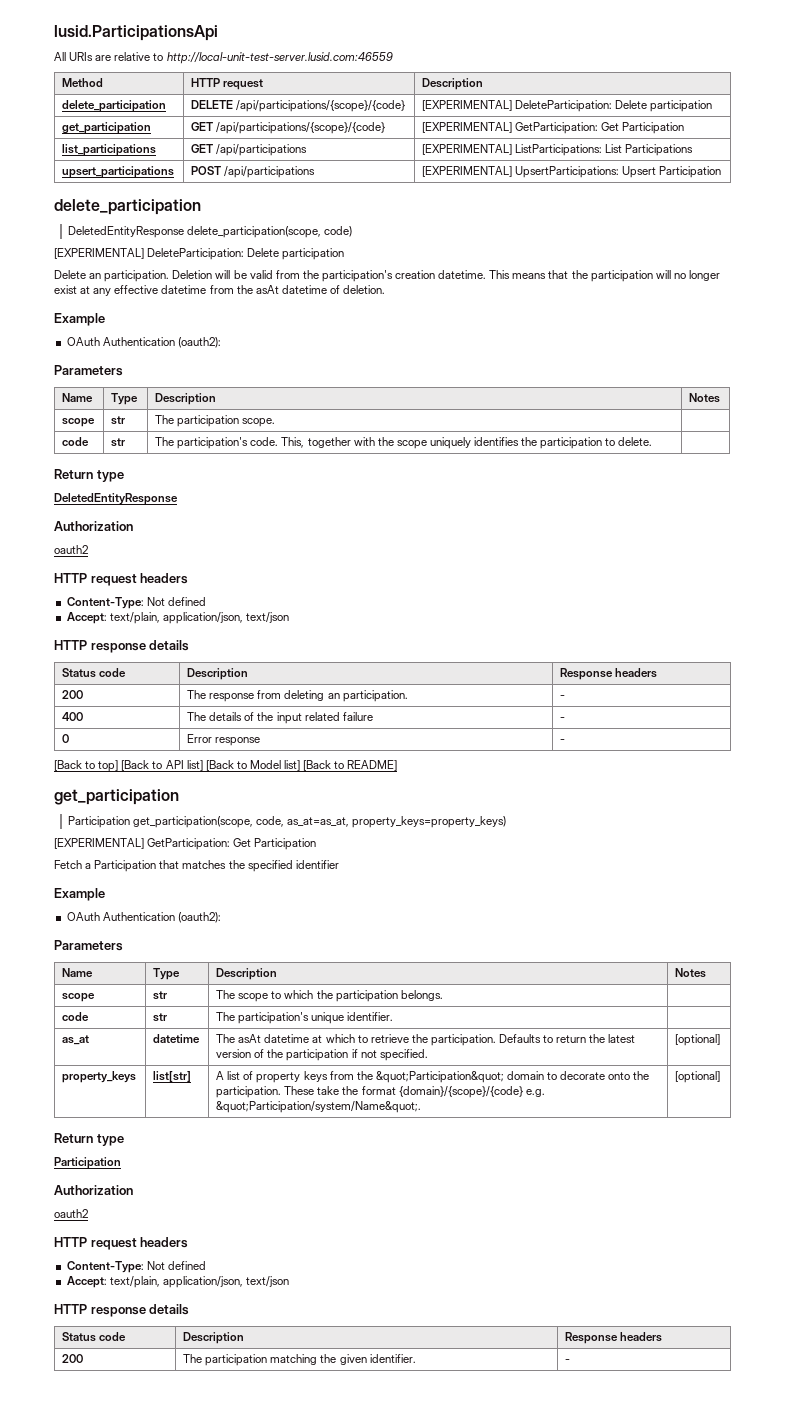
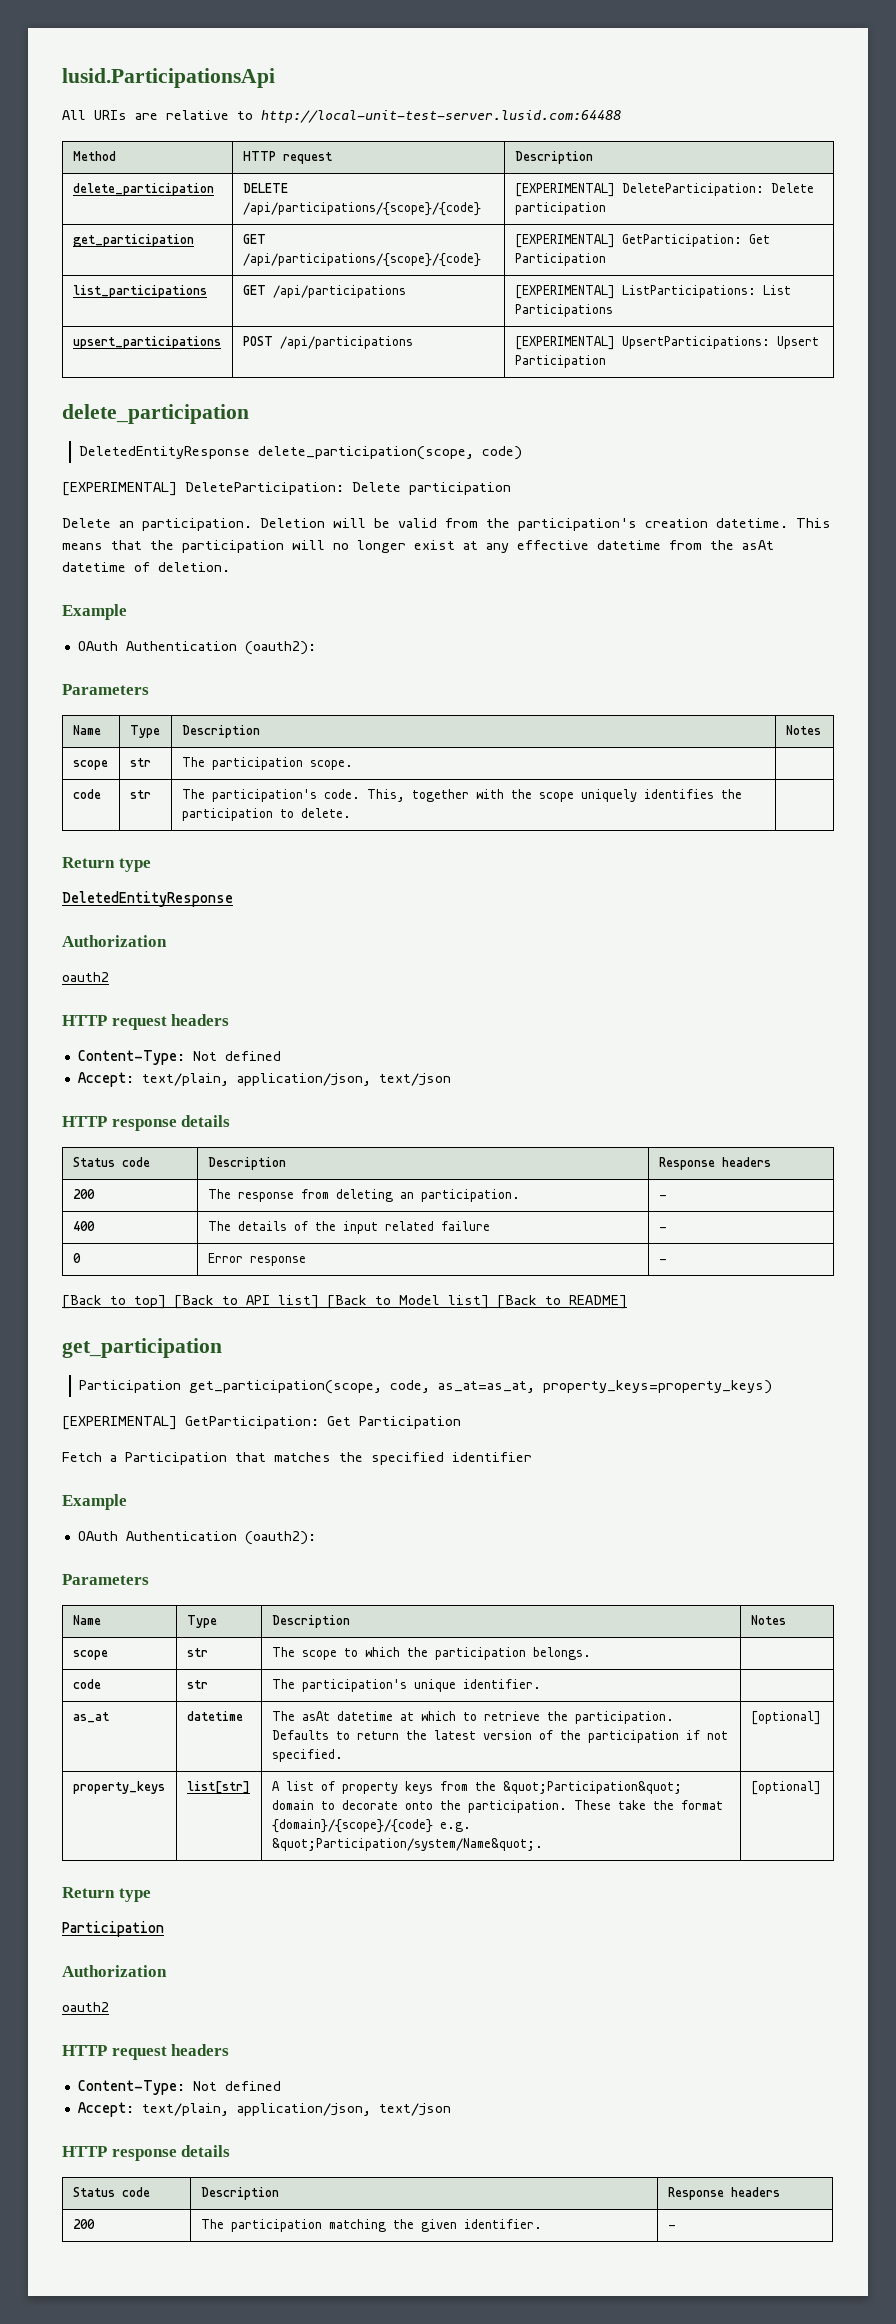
- All URIs are relative to http://local-unit-test-server.lusid.com:46559
+ All URIs are relative to http://local-unit-test-server.lusid.com:64488

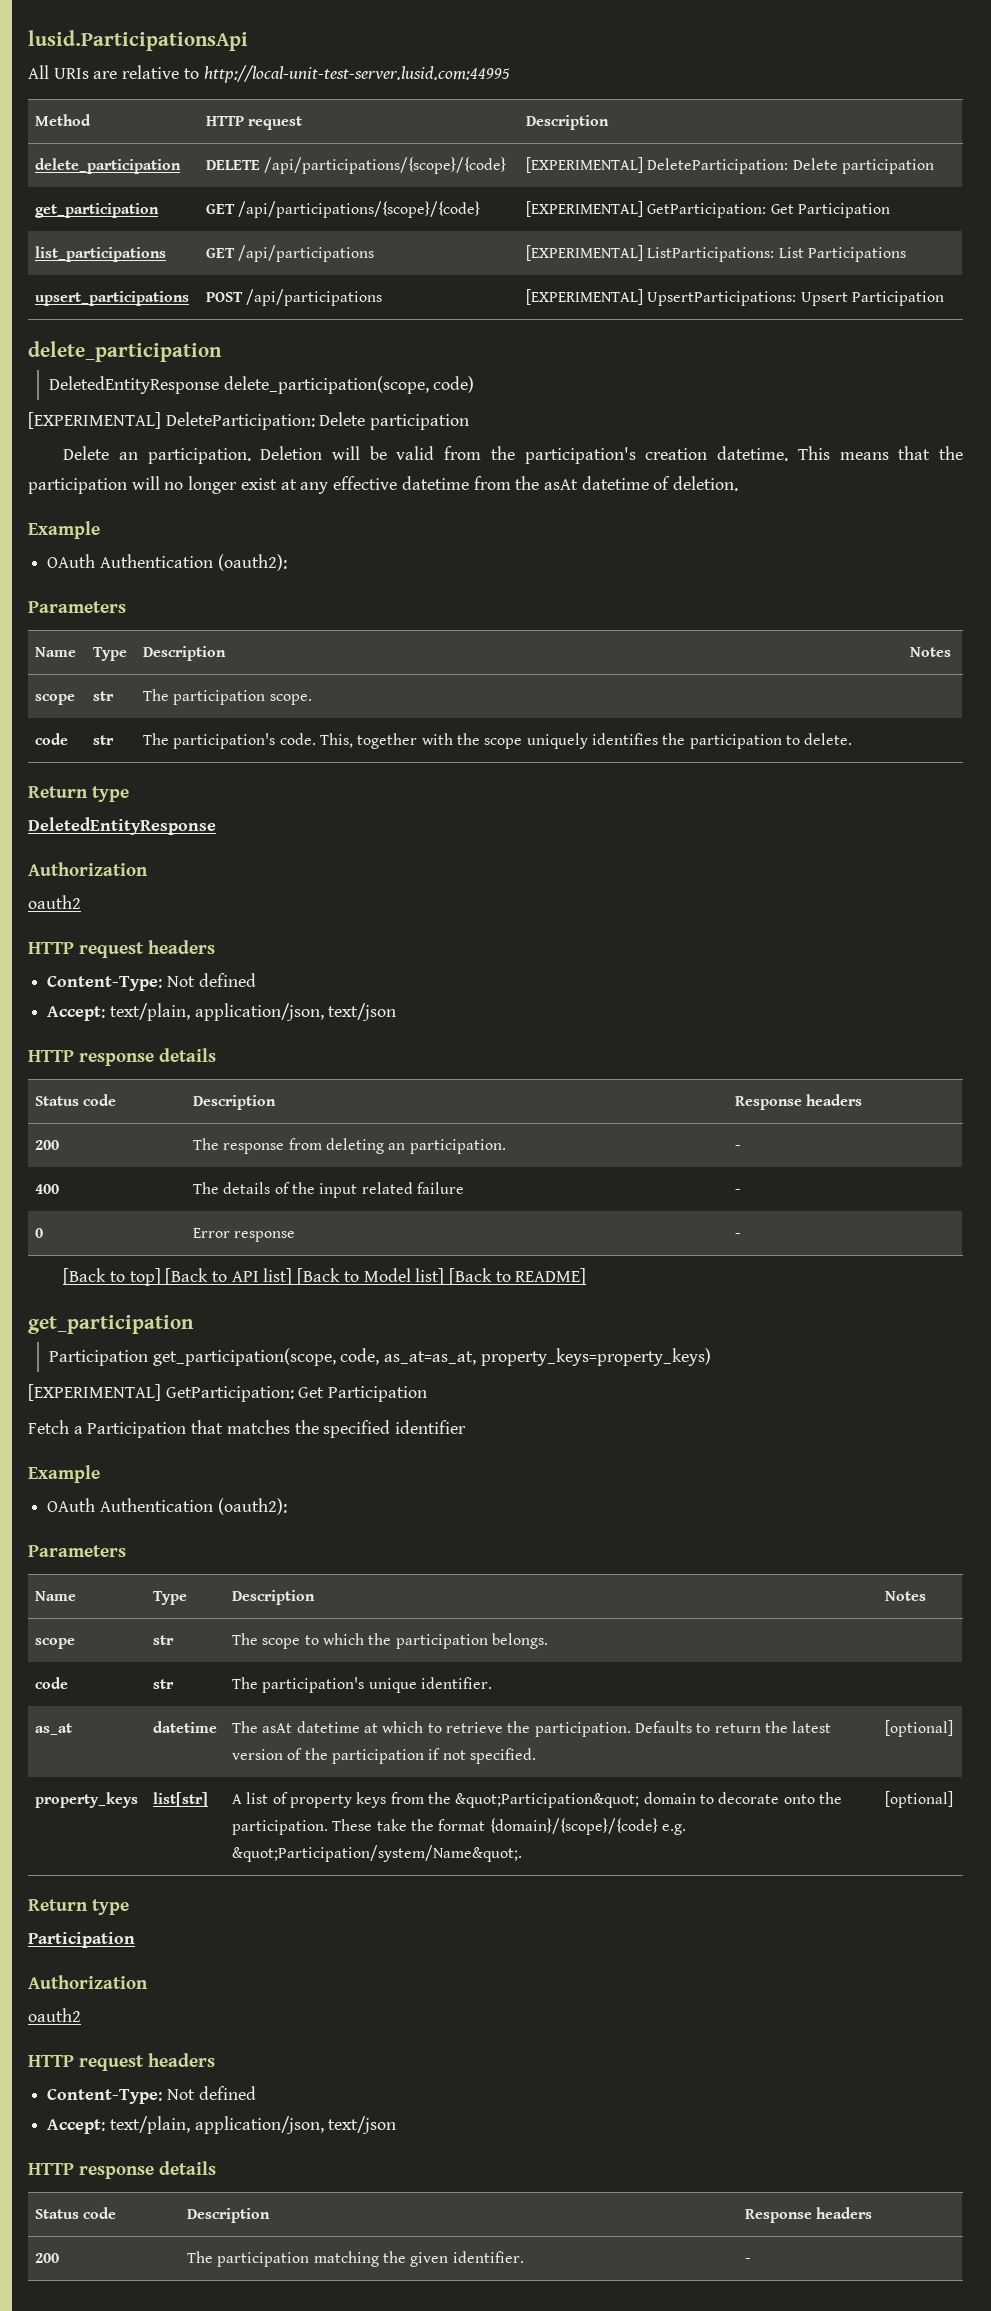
- All URIs are relative to http://local-unit-test-server.lusid.com:64488
+ All URIs are relative to http://local-unit-test-server.lusid.com:44995

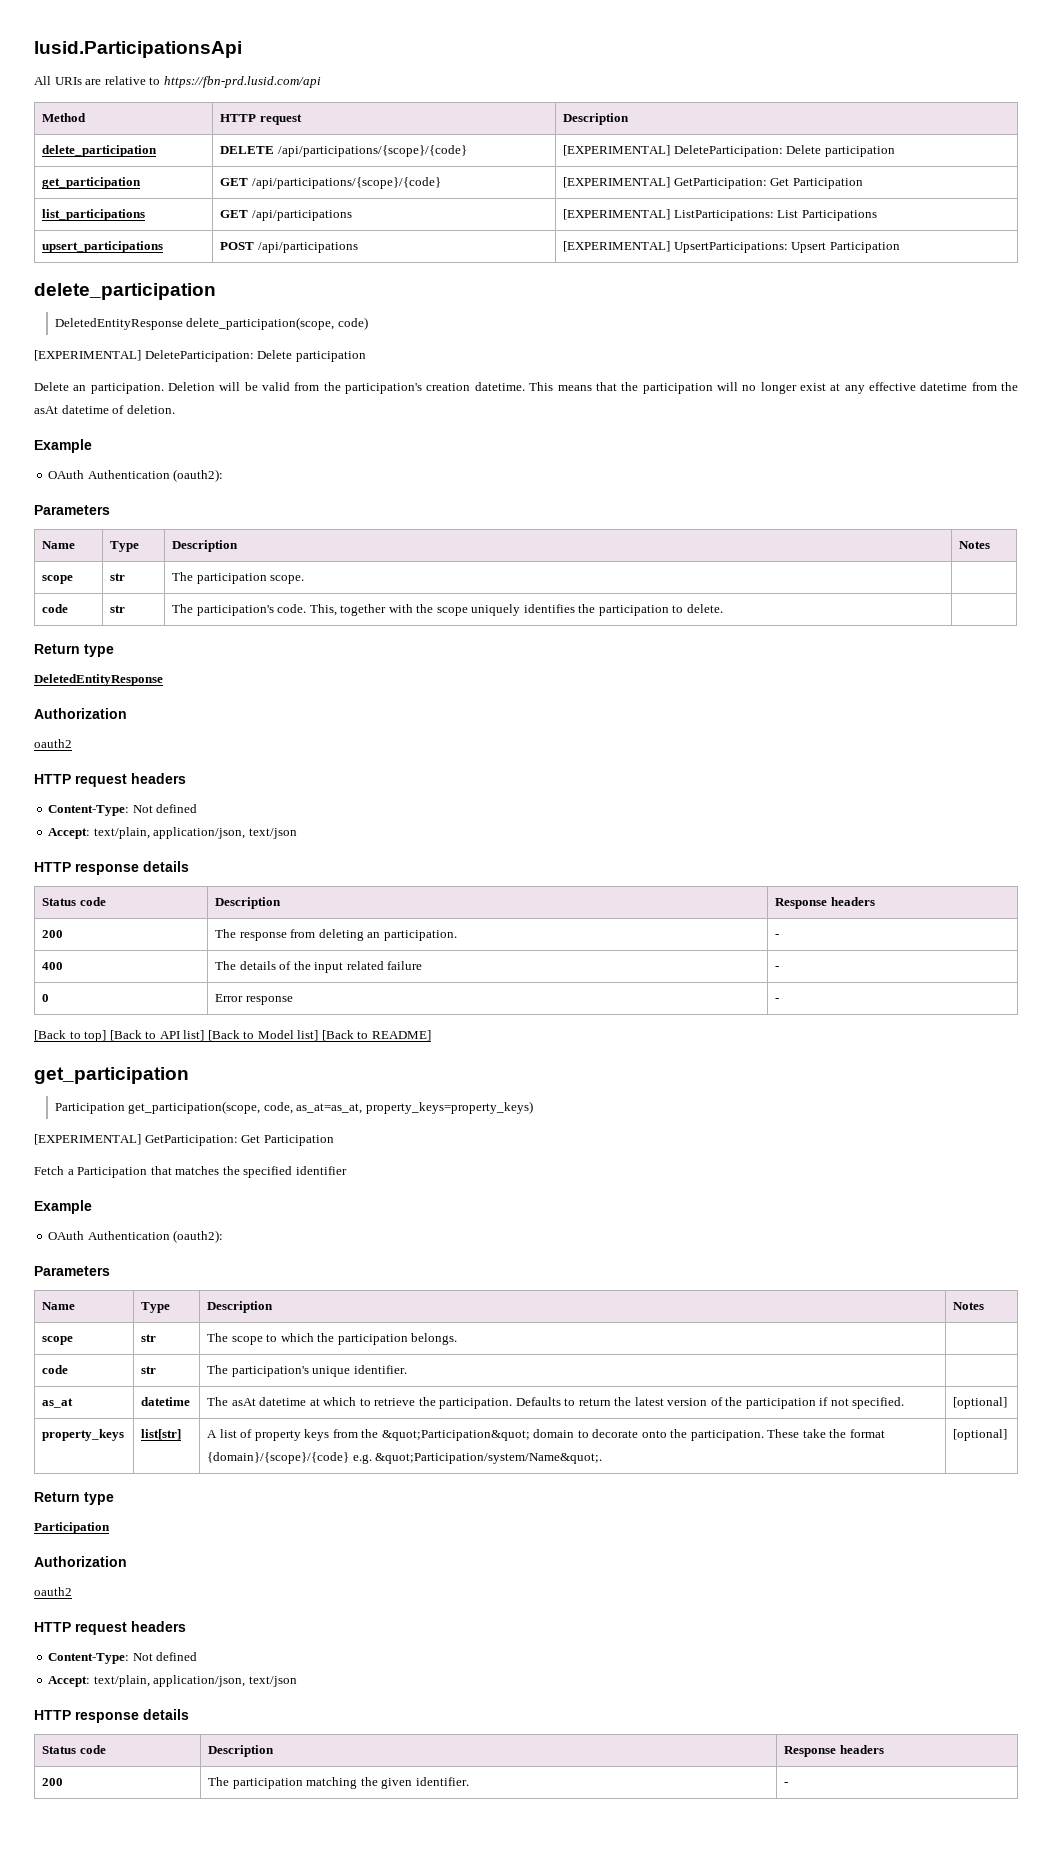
- All URIs are relative to http://local-unit-test-server.lusid.com:44995
+ All URIs are relative to https://fbn-prd.lusid.com/api

